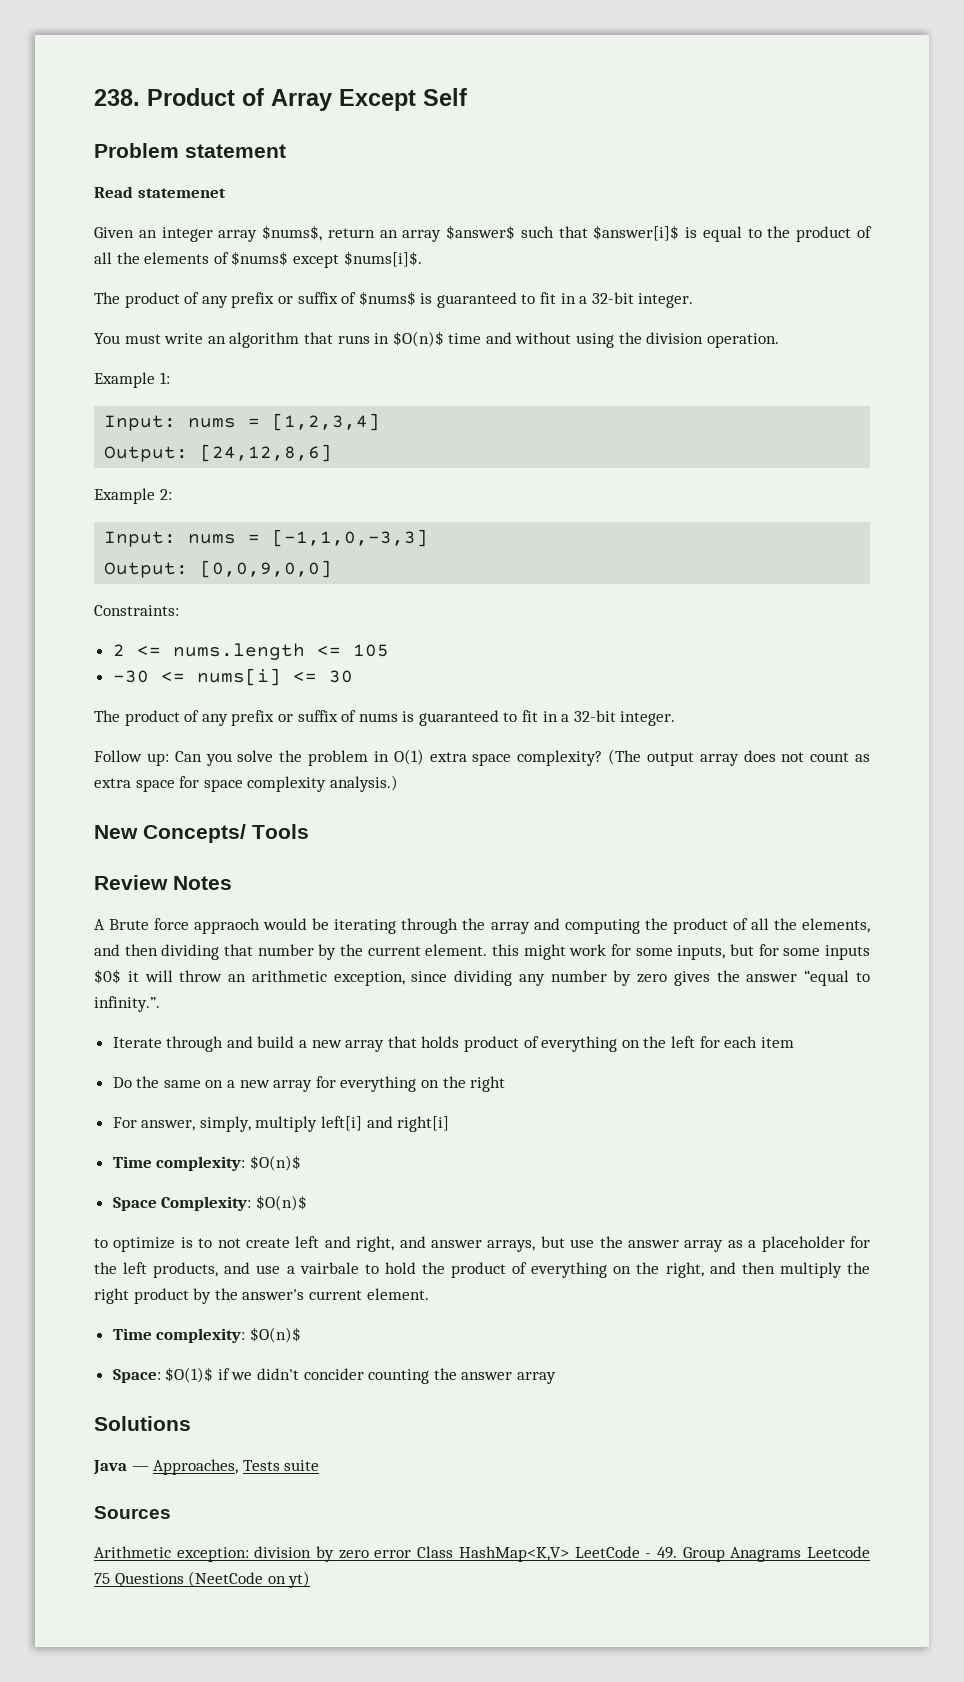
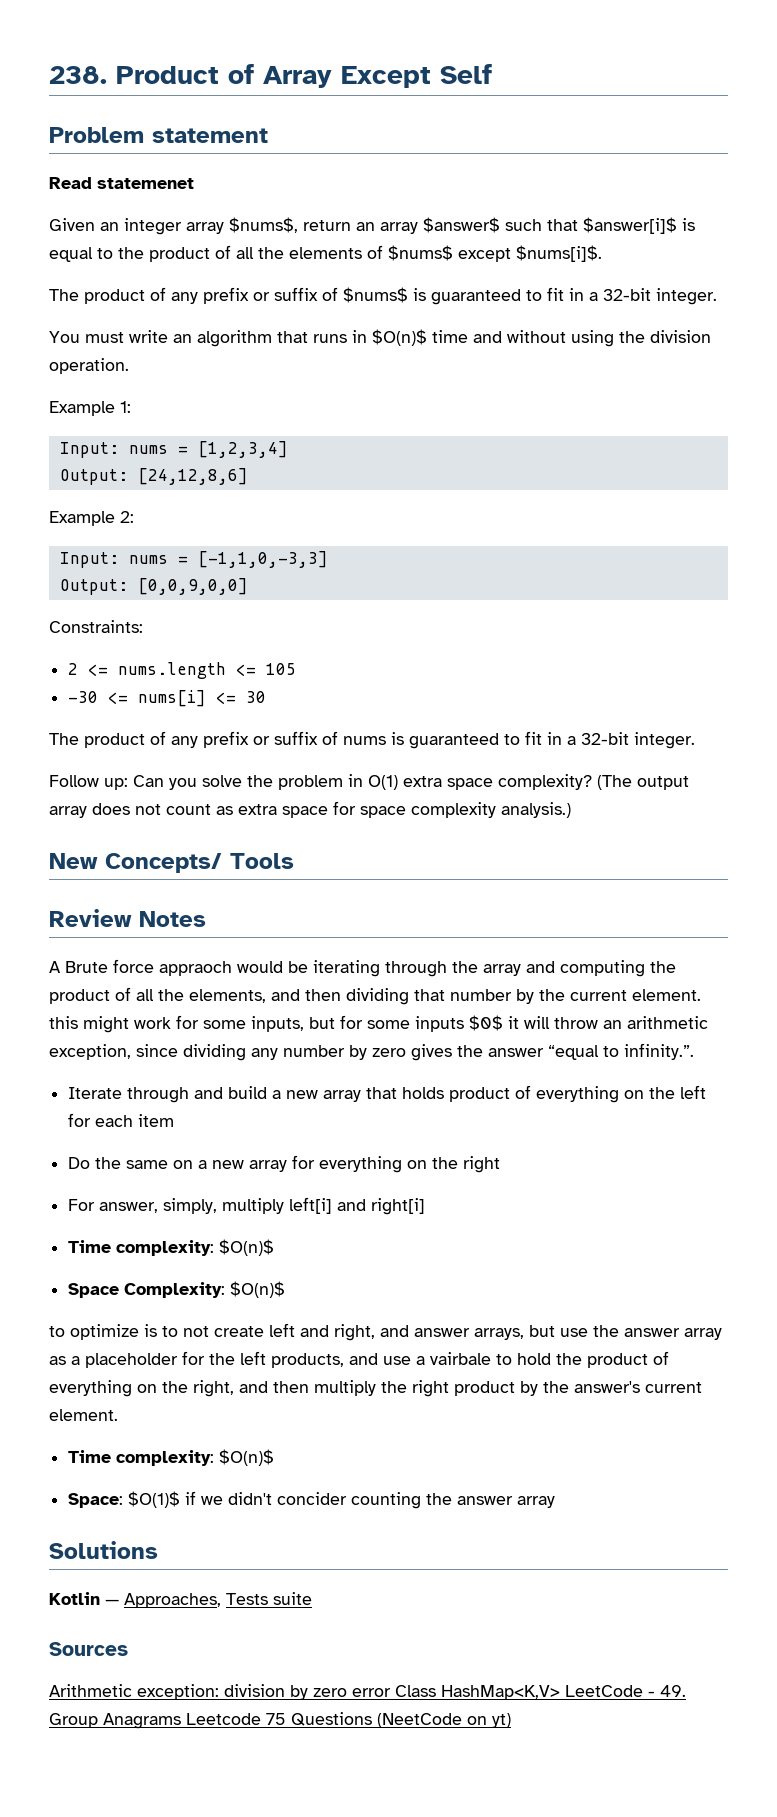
- Java — Approaches, Tests suite
+ Kotlin — Approaches, Tests suite

